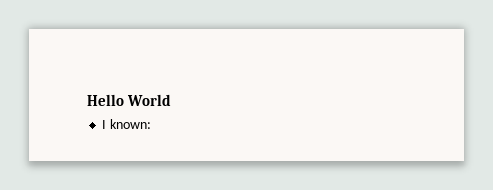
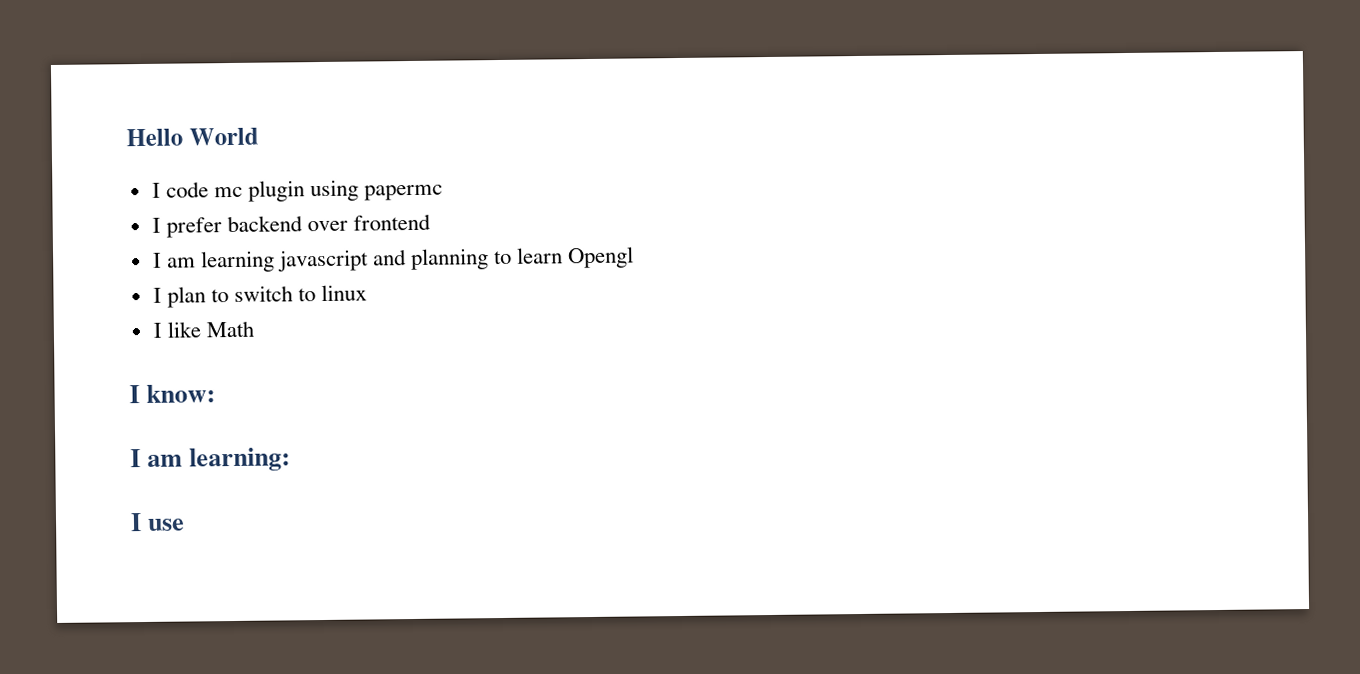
- I known:
+ I code mc plugin using papermc
+ I prefer backend over frontend
+ I am learning javascript and planning to learn Opengl
+ I plan to switch to linux
+ I like Math
+ I know:
+ I am learning:
+ I use

